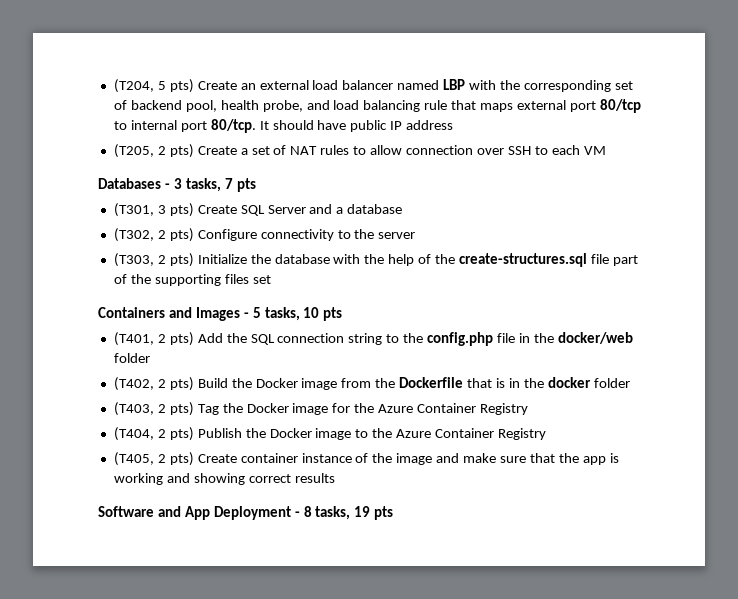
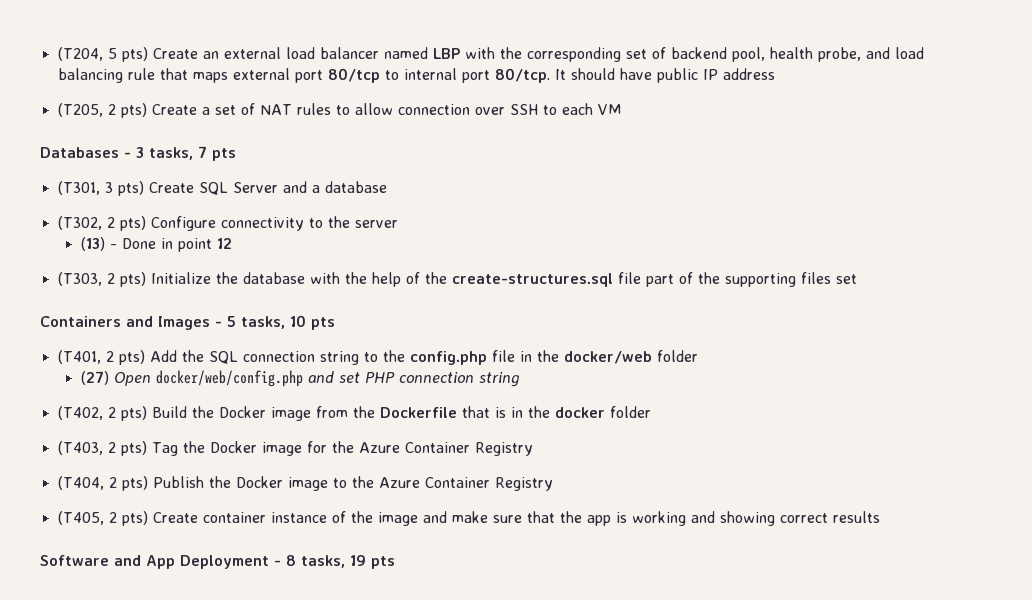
+ (13) - Done in point 12
+ (27) Open docker/web/config.php and set PHP connection string

